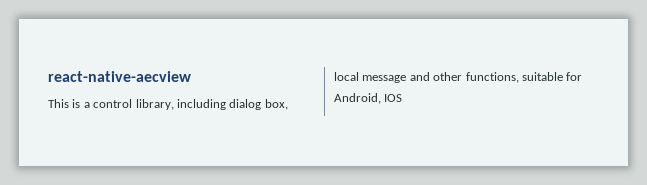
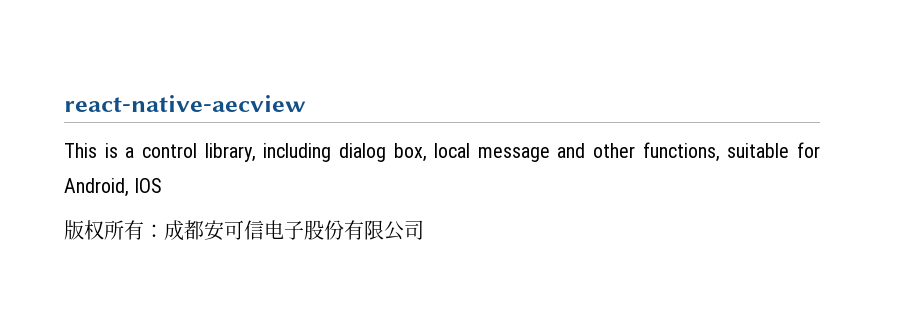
+ 版权所有：成都安可信电子股份有限公司

